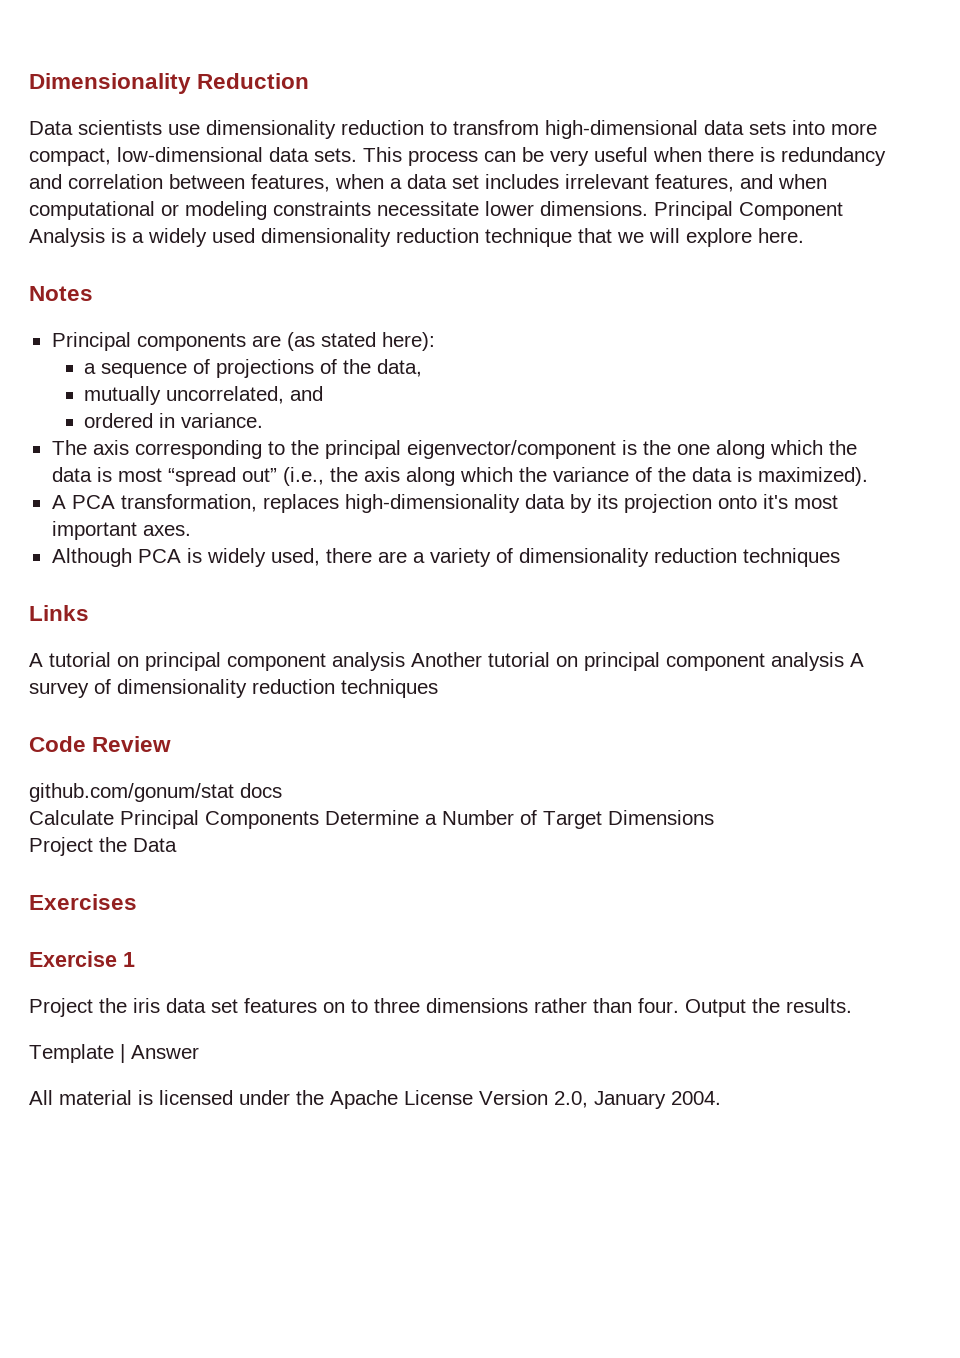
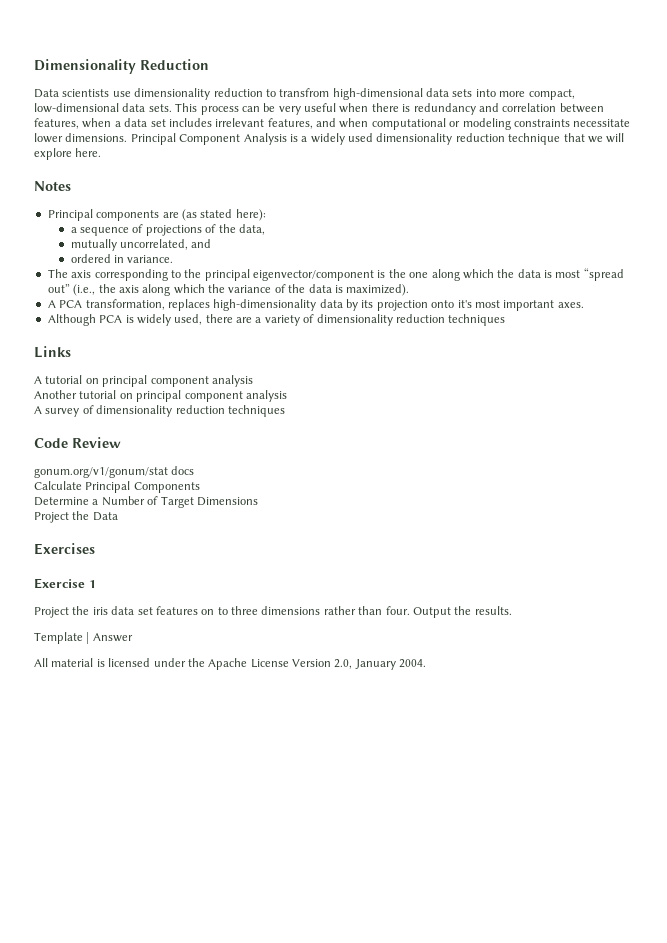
- A tutorial on principal component analysis Another tutorial on principal component analysis A survey of dimensionality reduction techniques
+ A tutorial on principal component analysis
+ Another tutorial on principal component analysis
+ A survey of dimensionality reduction techniques
- github.com/gonum/stat docs
+ gonum.org/v1/gonum/stat docs
- Calculate Principal Components Determine a Number of Target Dimensions
+ Calculate Principal Components
+ Determine a Number of Target Dimensions

